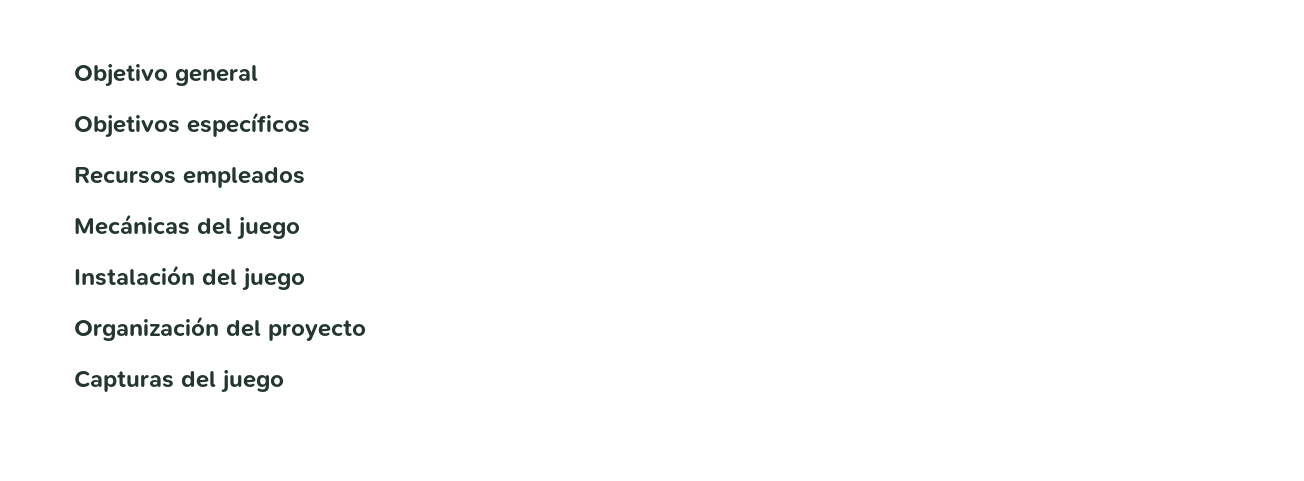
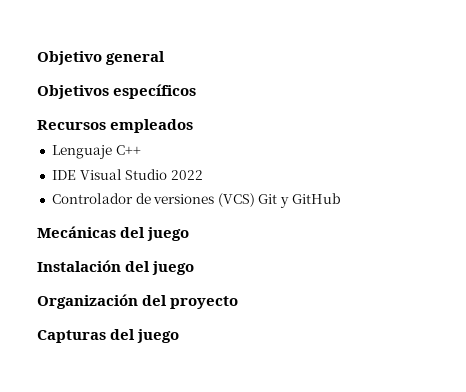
+ Lenguaje C++
+ IDE Visual Studio 2022
+ Controlador de versiones (VCS) Git y GitHub

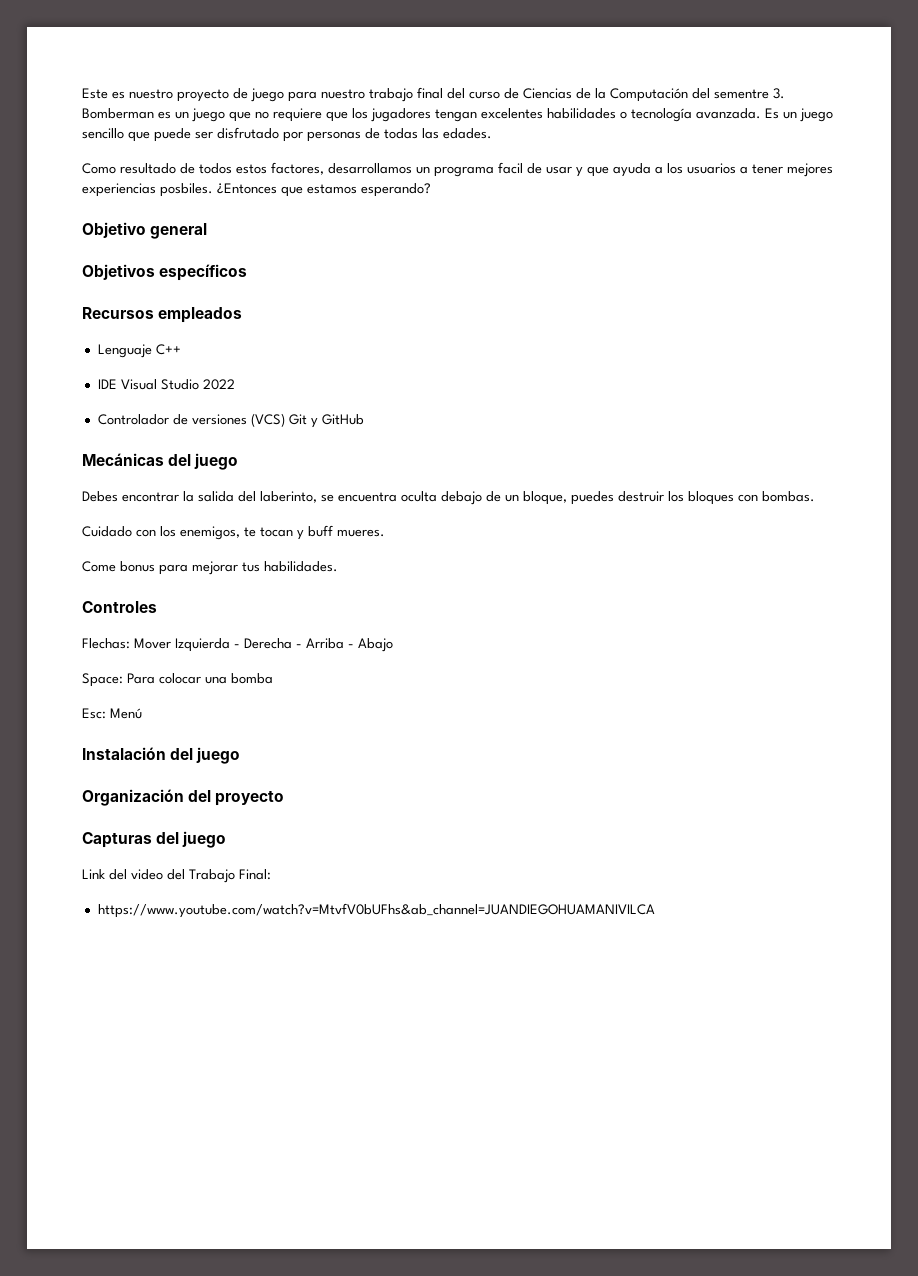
+ Este es nuestro proyecto de juego para nuestro trabajo final del curso de Ciencias de la Computación del sementre 3. Bomberman es un juego que no requiere que los jugadores tengan excelentes habilidades o tecnología avanzada. Es un juego sencillo que puede ser disfrutado por personas de todas las edades.
+ Como resultado de todos estos factores, desarrollamos un programa facil de usar y que ayuda a los usuarios a tener mejores experiencias posbiles. ¿Entonces que estamos esperando?
+ Debes encontrar la salida del laberinto, se encuentra oculta debajo de un bloque, puedes destruir los bloques con bombas.
+ Cuidado con los enemigos, te tocan y buff mueres.
+ Come bonus para mejorar tus habilidades.
+ Controles
+ Flechas: Mover Izquierda - Derecha - Arriba - Abajo
+ Space: Para colocar una bomba
+ Esc: Menú
+ Link del video del Trabajo Final:
+ https://www.youtube.com/watch?v=MtvfV0bUFhs&ab_channel=JUANDIEGOHUAMANIVILCA

